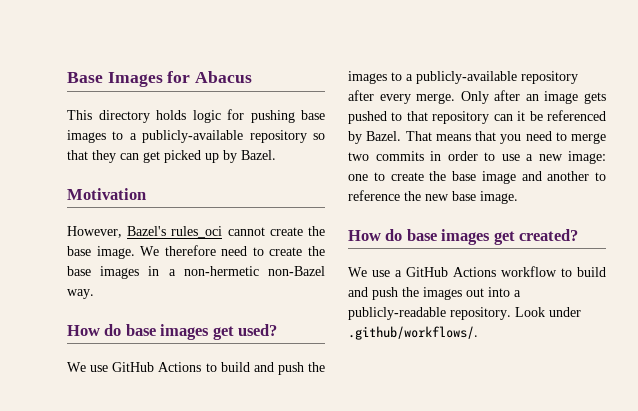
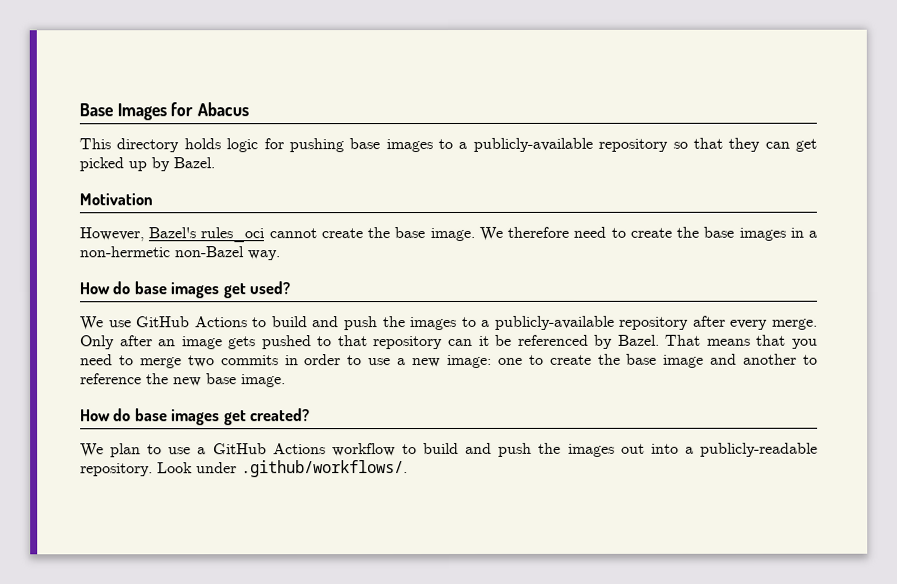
- We use a GitHub Actions workflow to build and push the images out into a publicly-readable repository.
+ We plan to use a GitHub Actions workflow to build and push the images out into a publicly-readable repository.

